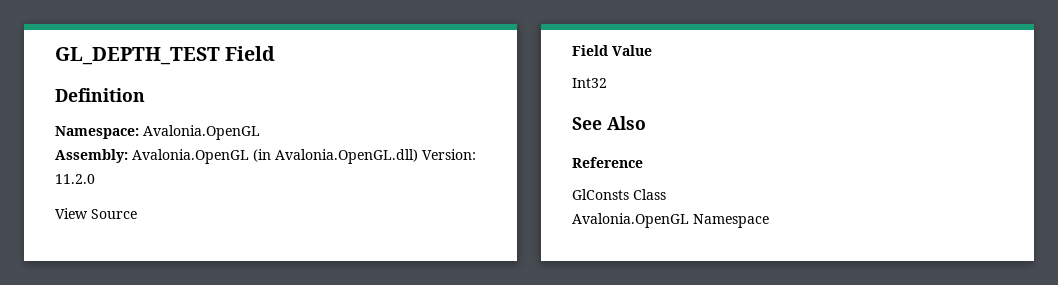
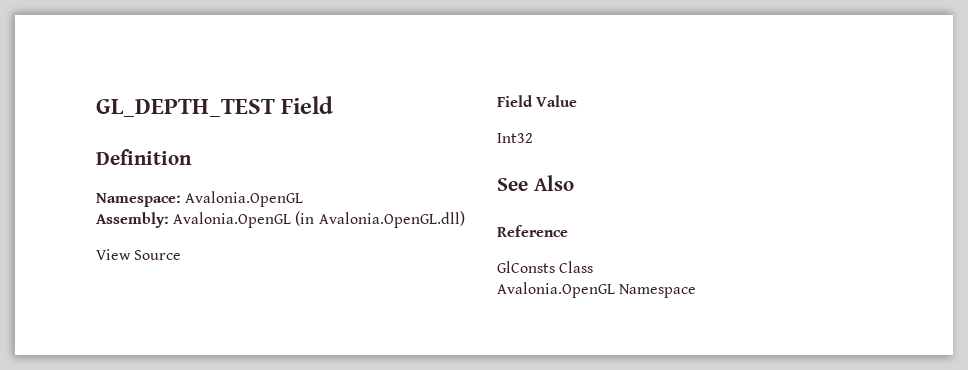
- Assembly: Avalonia.OpenGL (in Avalonia.OpenGL.dll) Version: 11.2.0
+ Assembly: Avalonia.OpenGL (in Avalonia.OpenGL.dll)

